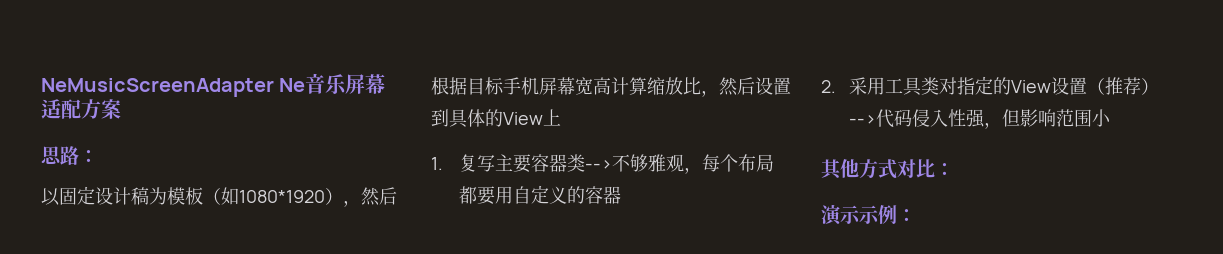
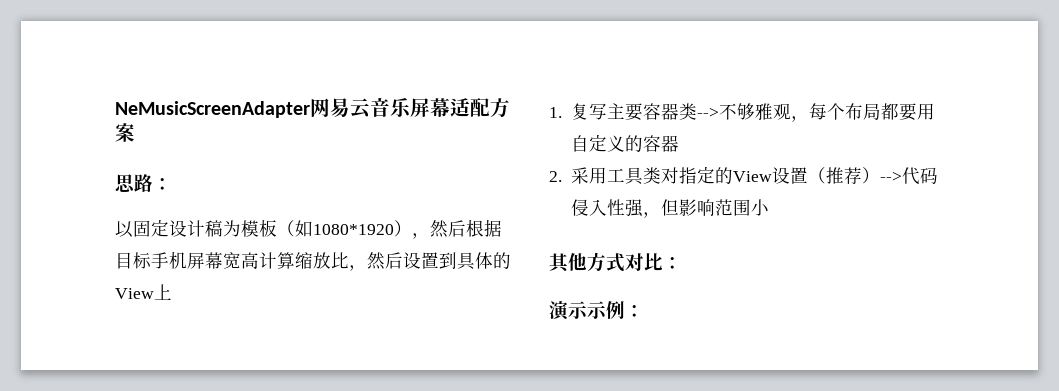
- NeMusicScreenAdapter Ne音乐屏幕适配方案
+ NeMusicScreenAdapter网易云音乐屏幕适配方案

